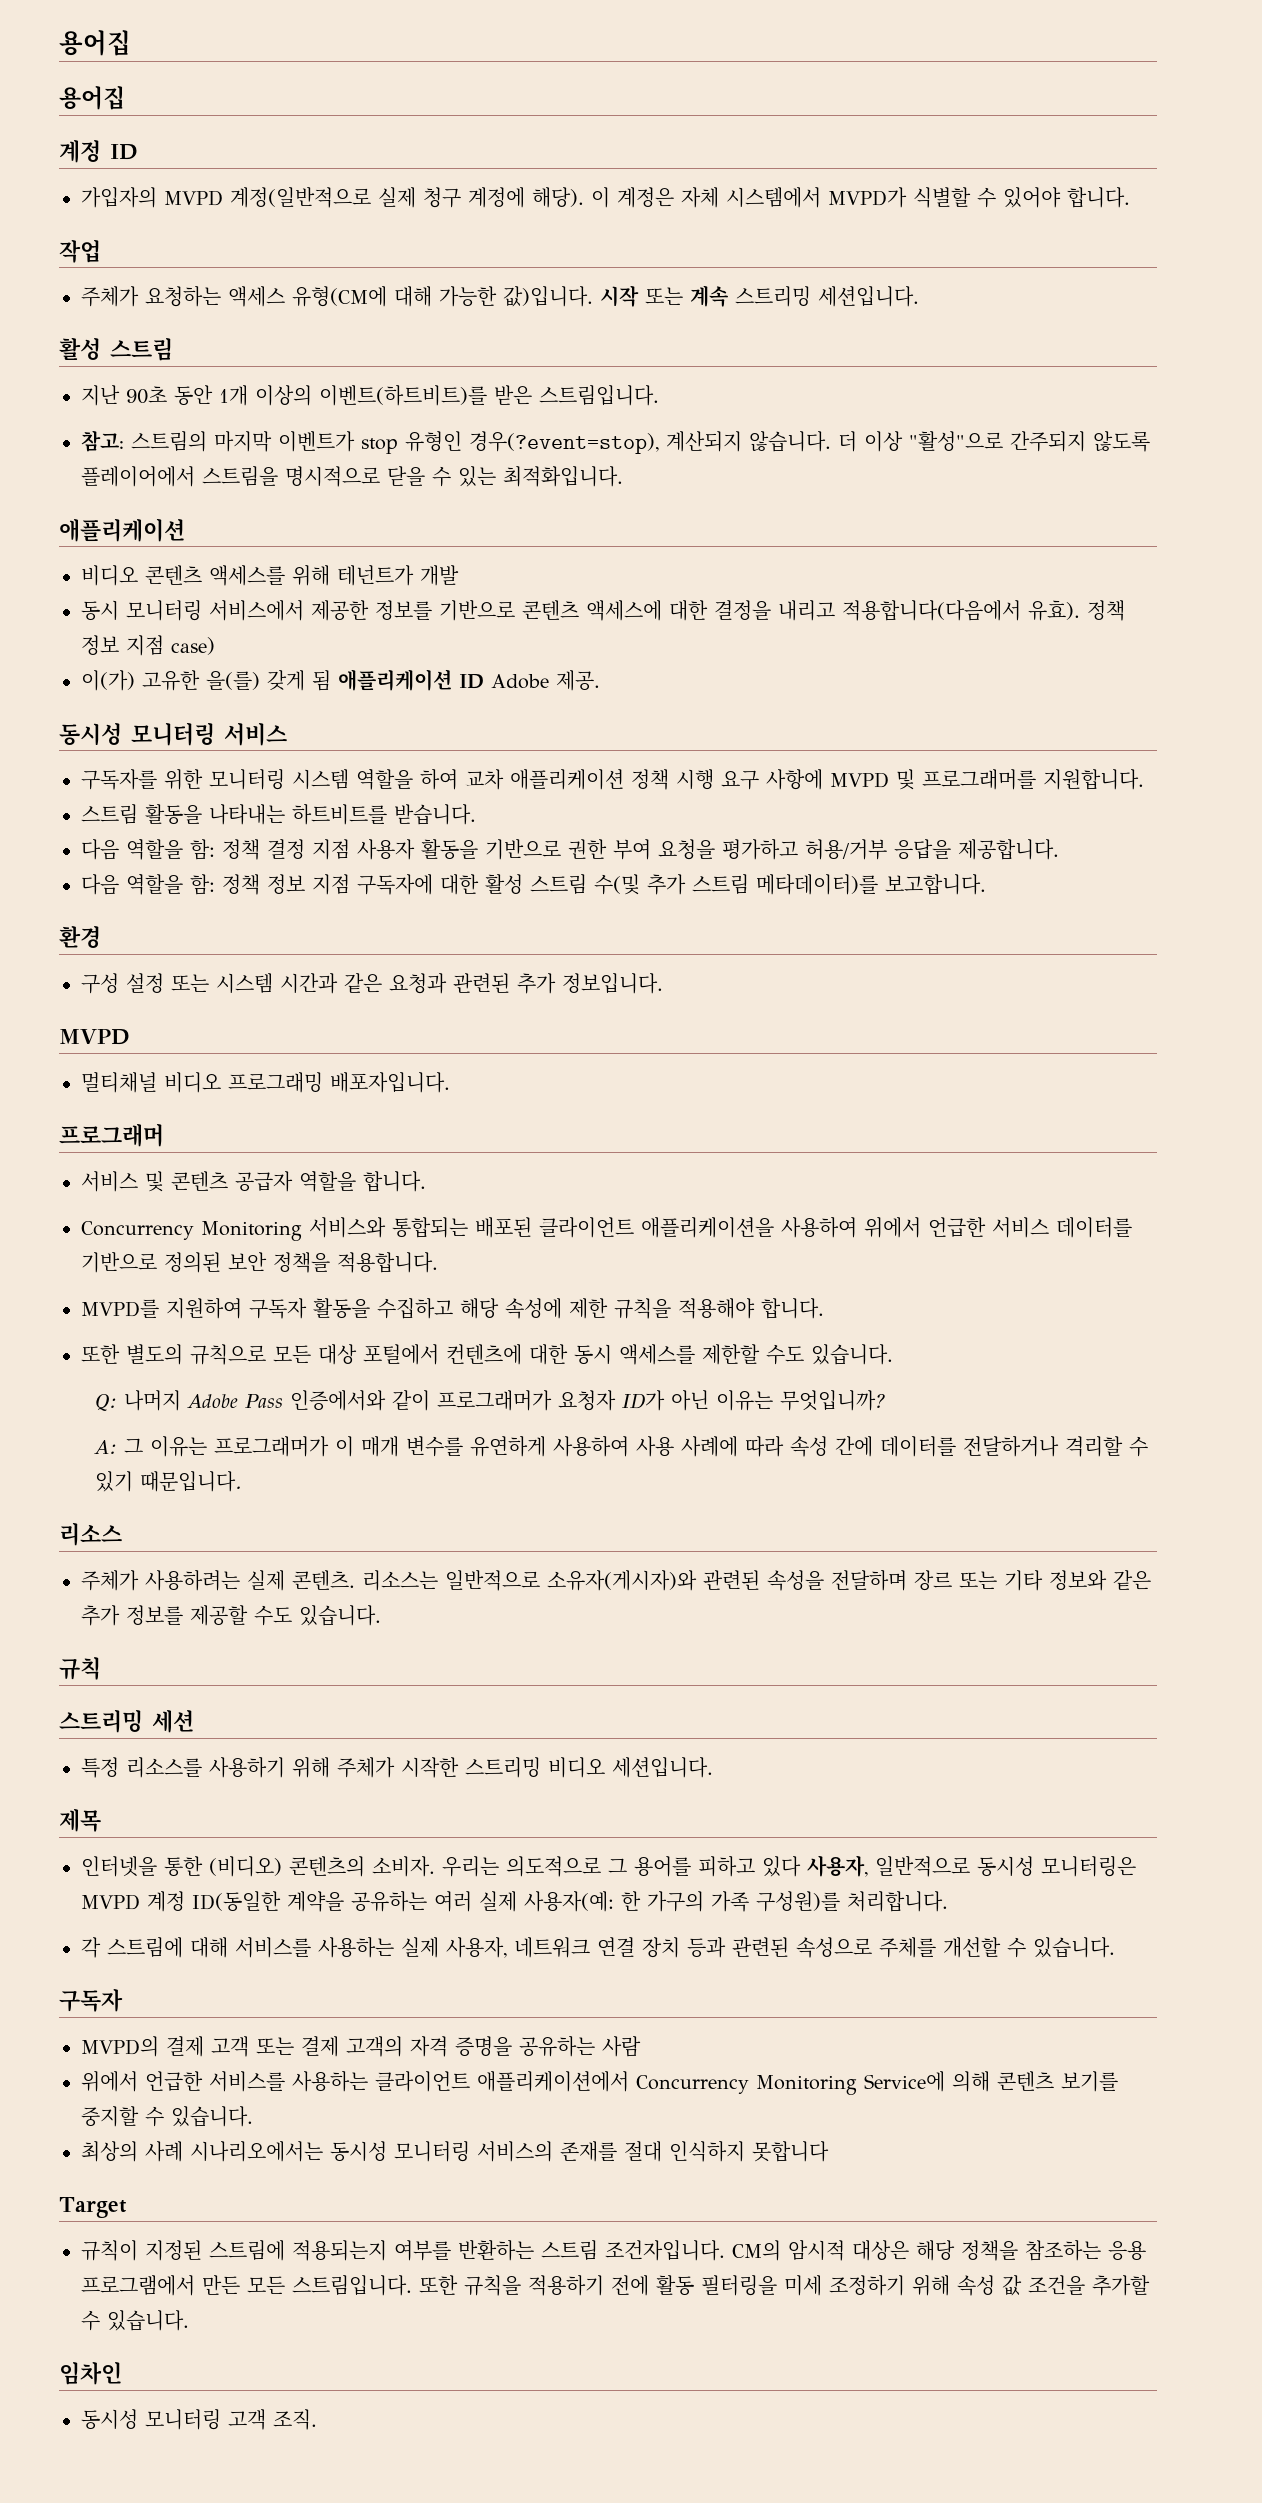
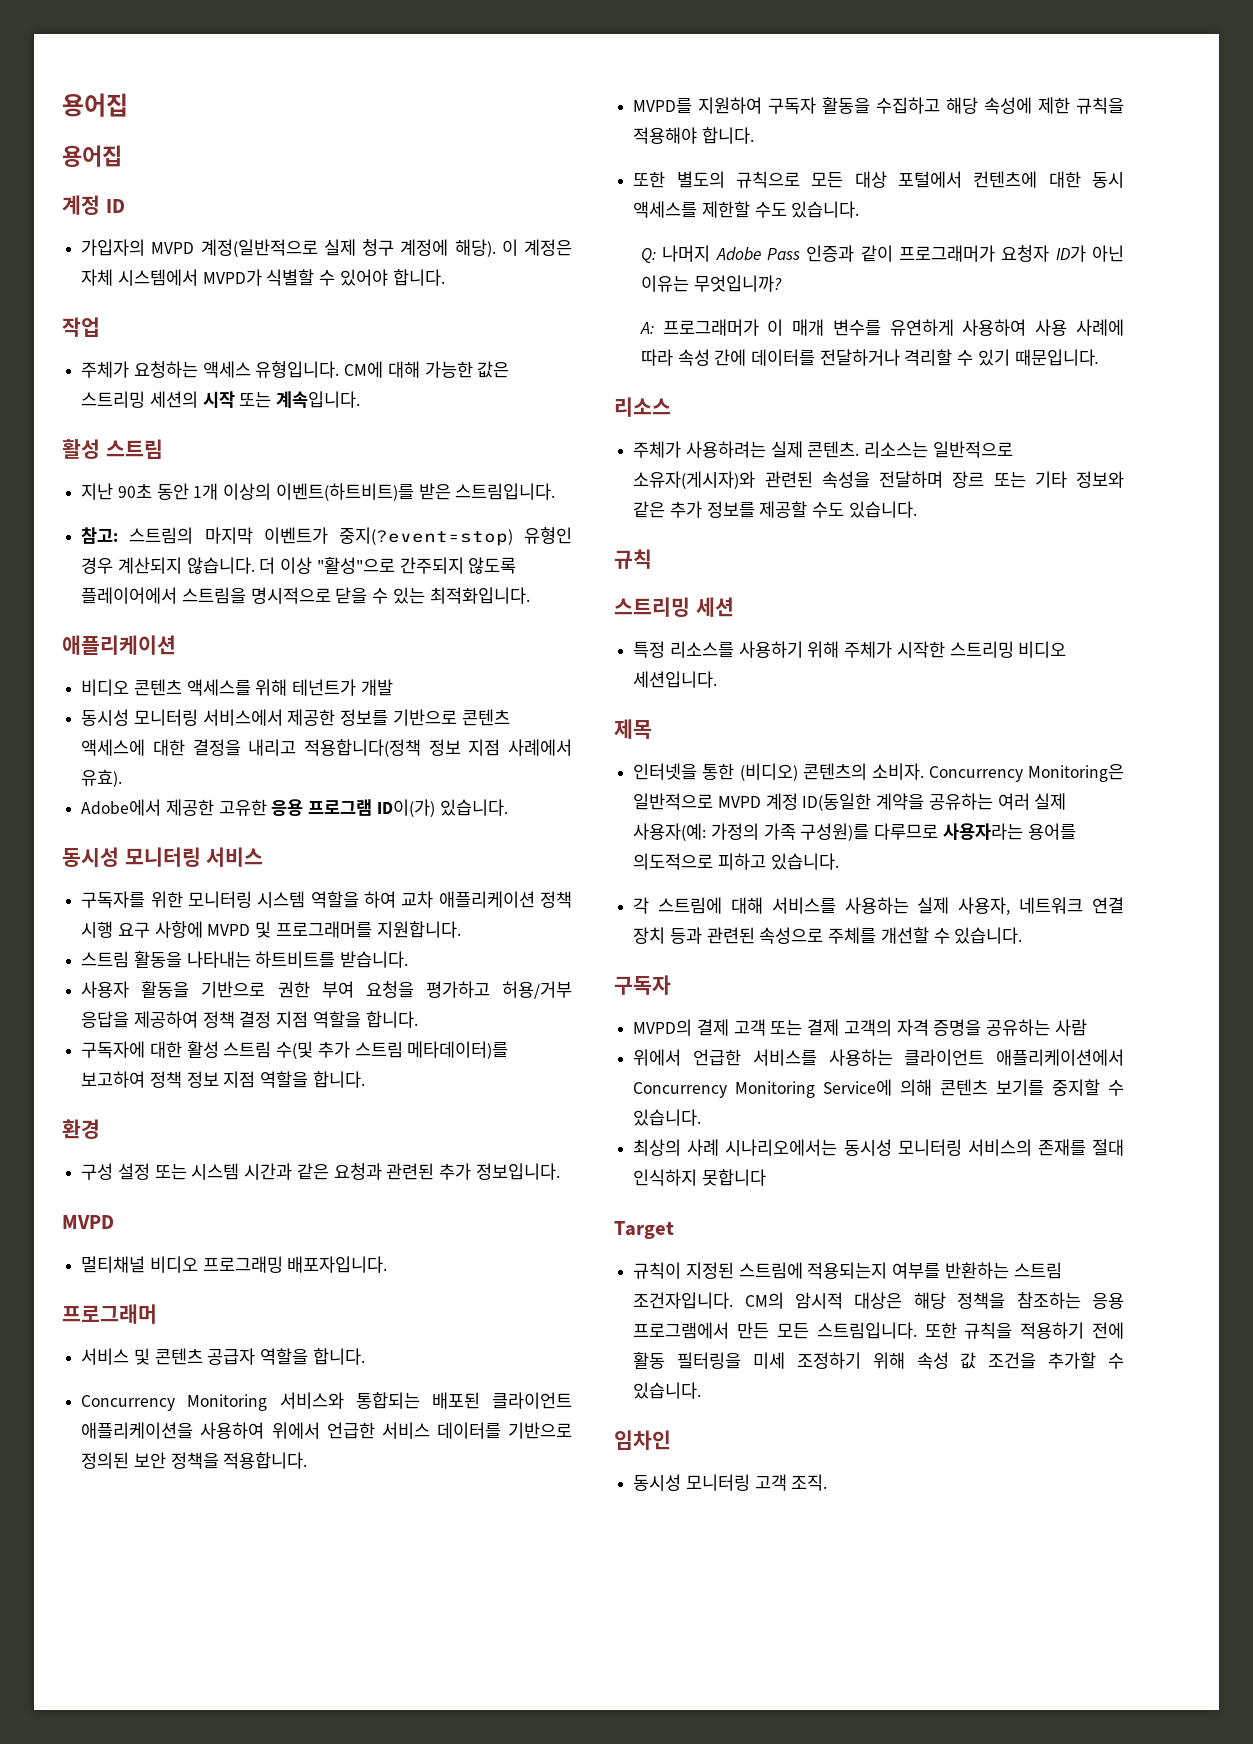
- 주체가 요청하는 액세스 유형(CM에 대해 가능한 값)입니다. 시작 또는 계속 스트리밍 세션입니다.
+ 주체가 요청하는 액세스 유형입니다. CM에 대해 가능한 값은 스트리밍 세션의 시작 또는 계속입니다.
- 참고: 스트림의 마지막 이벤트가 stop 유형인 경우(?event=stop), 계산되지 않습니다.
+ 참고: 스트림의 마지막 이벤트가 중지(?event=stop) 유형인 경우 계산되지 않습니다.
- 동시 모니터링 서비스에서 제공한 정보를 기반으로 콘텐츠 액세스에 대한 결정을 내리고 적용합니다(다음에서 유효). 정책 정보 지점 case)
- 이(가) 고유한 을(를) 갖게 됨 애플리케이션 ID Adobe 제공.
+ 동시성 모니터링 서비스에서 제공한 정보를 기반으로 콘텐츠 액세스에 대한 결정을 내리고 적용합니다(정책 정보 지점 사례에서 유효).
+ Adobe에서 제공한 고유한 응용 프로그램 ID이(가) 있습니다.
- 다음 역할을 함: 정책 결정 지점 사용자 활동을 기반으로 권한 부여 요청을 평가하고 허용/거부 응답을 제공합니다.
- 다음 역할을 함: 정책 정보 지점 구독자에 대한 활성 스트림 수(및 추가 스트림 메타데이터)를 보고합니다.
+ 사용자 활동을 기반으로 권한 부여 요청을 평가하고 허용/거부 응답을 제공하여 정책 결정 지점 역할을 합니다.
+ 구독자에 대한 활성 스트림 수(및 추가 스트림 메타데이터)를 보고하여 정책 정보 지점 역할을 합니다.
- Q: 나머지 Adobe Pass 인증에서와 같이 프로그래머가 요청자 ID가 아닌 이유는 무엇입니까?
+ Q: 나머지 Adobe Pass 인증과 같이 프로그래머가 요청자 ID가 아닌 이유는 무엇입니까?
- A: 그 이유는 프로그래머가 이 매개 변수를 유연하게 사용하여 사용 사례에 따라 속성 간에 데이터를 전달하거나 격리할 수 있기 때문입니다.
+ A: 프로그래머가 이 매개 변수를 유연하게 사용하여 사용 사례에 따라 속성 간에 데이터를 전달하거나 격리할 수 있기 때문입니다.
- 우리는 의도적으로 그 용어를 피하고 있다 사용자, 일반적으로 동시성 모니터링은 MVPD 계정 ID(동일한 계약을 공유하는 여러 실제 사용자(예: 한 가구의 가족 구성원)를 처리합니다.
+ Concurrency Monitoring은 일반적으로 MVPD 계정 ID(동일한 계약을 공유하는 여러 실제 사용자(예: 가정의 가족 구성원)를 다루므로 사용자라는 용어를 의도적으로 피하고 있습니다.

